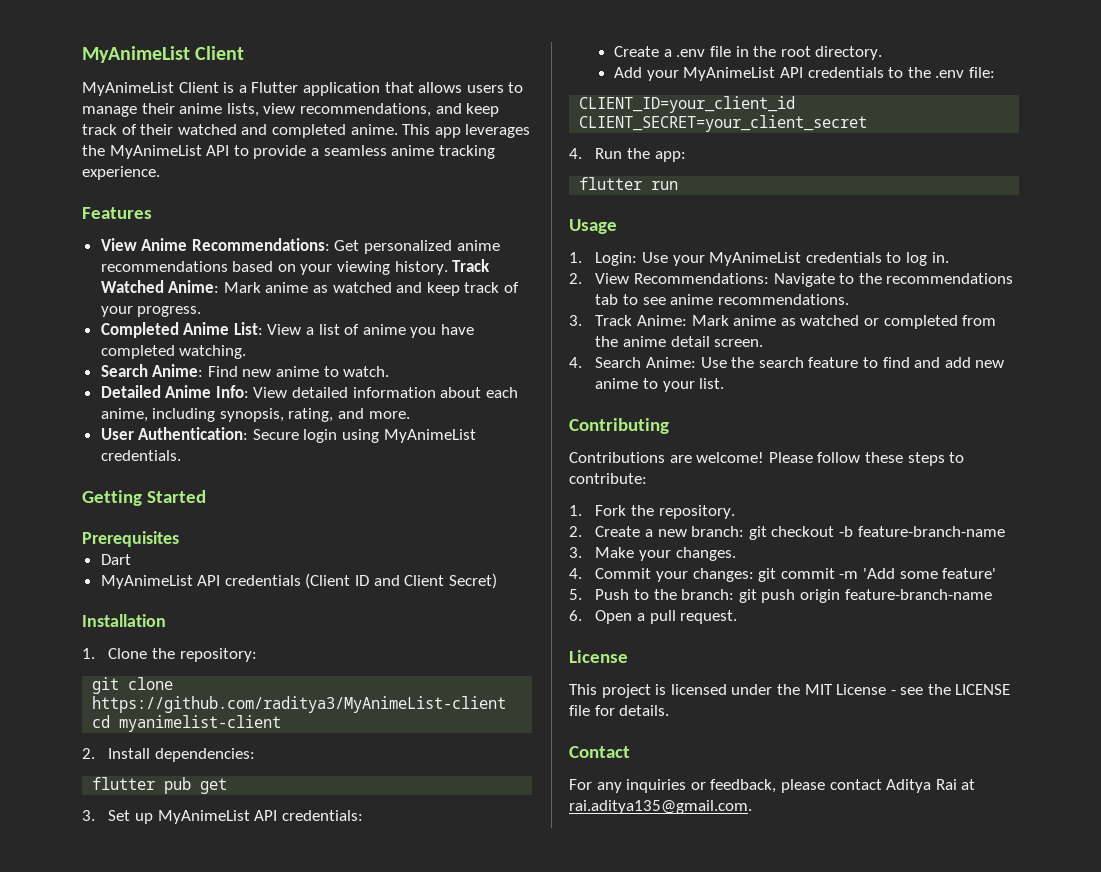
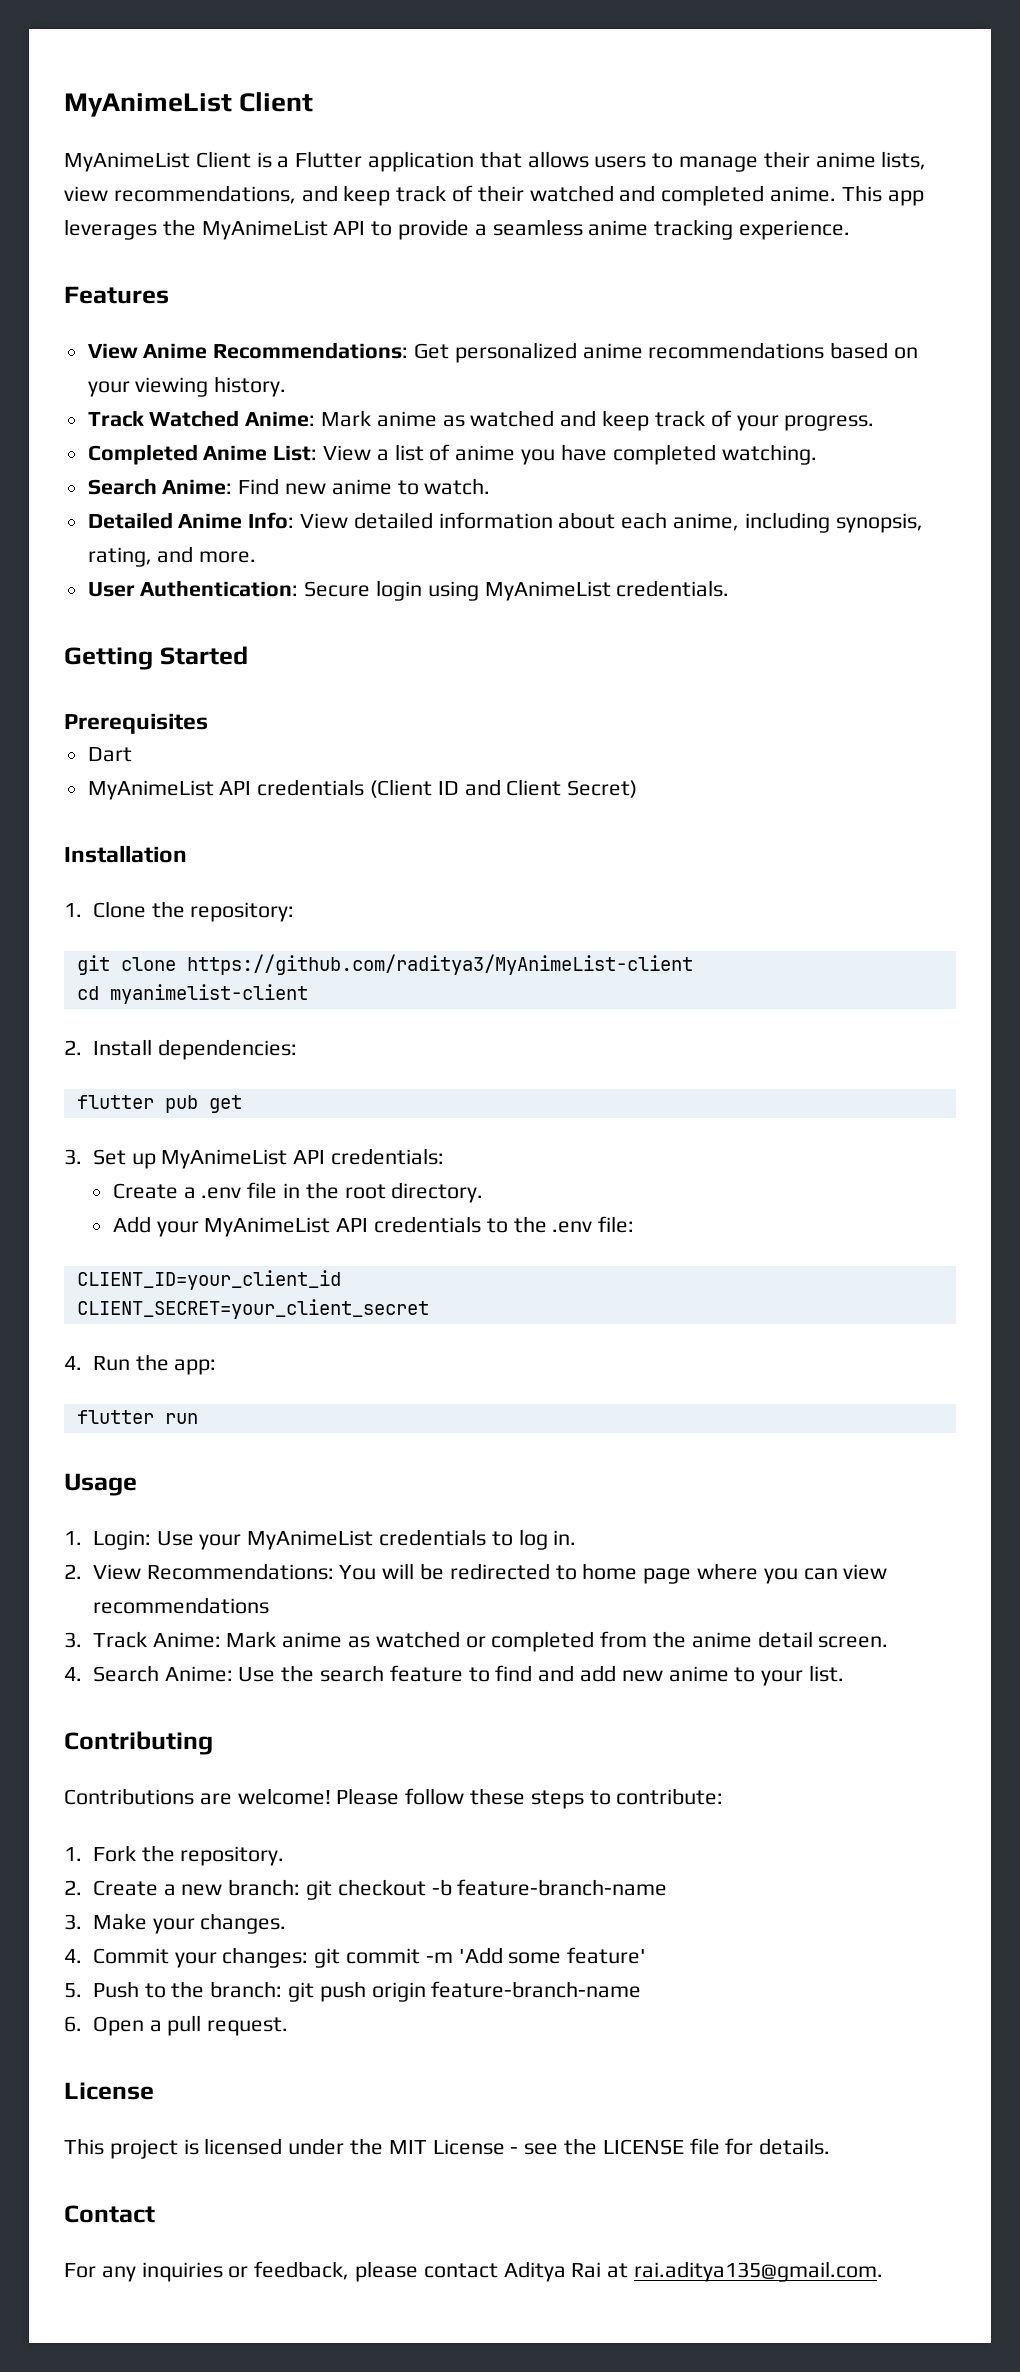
- View Anime Recommendations: Get personalized anime recommendations based on your viewing history. Track Watched Anime: Mark anime as watched and keep track of your progress.
+ View Anime Recommendations: Get personalized anime recommendations based on your viewing history.
+ Track Watched Anime: Mark anime as watched and keep track of your progress.
- 2. View Recommendations: Navigate to the recommendations tab to see anime recommendations.
+ 2. View Recommendations: You will be redirected to home page where you can view recommendations

